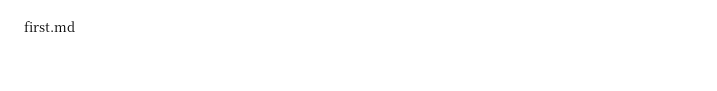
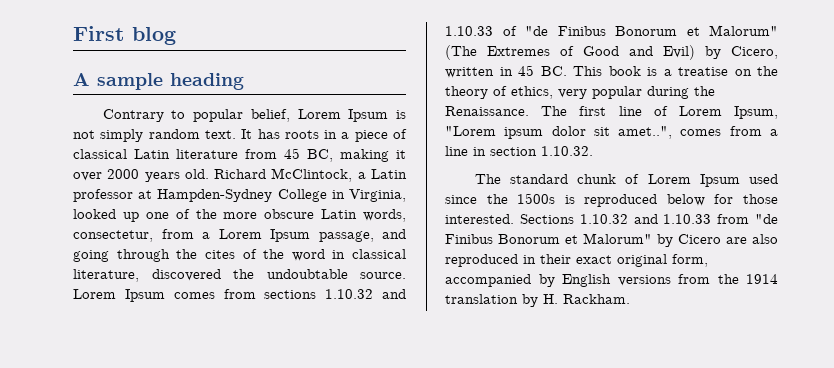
- first.md
+ First blog
+ A sample heading
+ Contrary to popular belief, Lorem Ipsum is not simply random text. It has roots in a piece of classical Latin literature from 45 BC, making it over 2000 years old. Richard McClintock, a Latin professor at Hampden-Sydney College in Virginia, looked up one of the more obscure Latin words, consectetur, from a Lorem Ipsum passage, and going through the cites of the word in classical literature, discovered the undoubtable source. Lorem Ipsum comes from sections 1.10.32 and 1.10.33 of "de Finibus Bonorum et Malorum" (The Extremes of Good and Evil) by Cicero, written in 45 BC. This book is a treatise on the theory of ethics, very popular during the Renaissance. The first line of Lorem Ipsum, "Lorem ipsum dolor sit amet..", comes from a line in section 1.10.32.
+ The standard chunk of Lorem Ipsum used since the 1500s is reproduced below for those interested. Sections 1.10.32 and 1.10.33 from "de Finibus Bonorum et Malorum" by Cicero are also reproduced in their exact original form, accompanied by English versions from the 1914 translation by H. Rackham.

